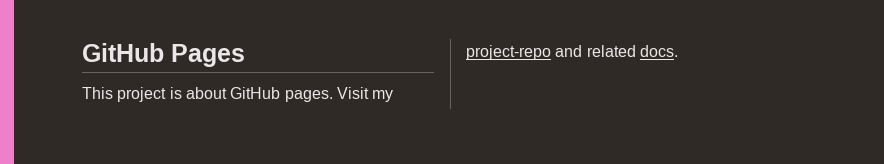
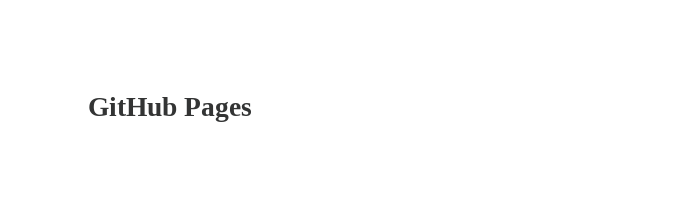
- This project is about GitHub pages. Visit my project-repo and related docs.

